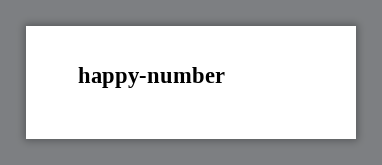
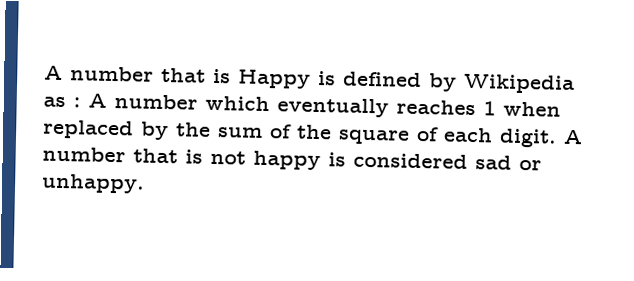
- happy-number
+ A number that is Happy is defined by Wikipedia as : A number which eventually reaches 1 when replaced by the sum of the square of each digit. A number that is not happy is considered sad or unhappy.

